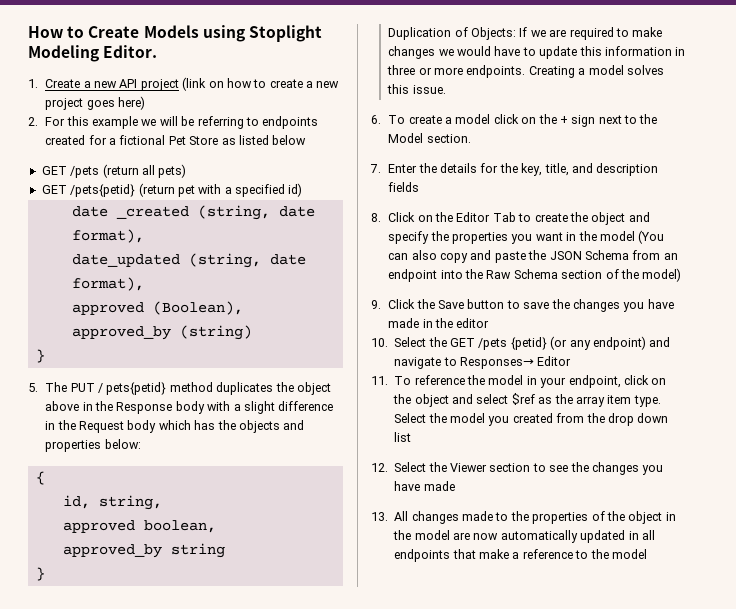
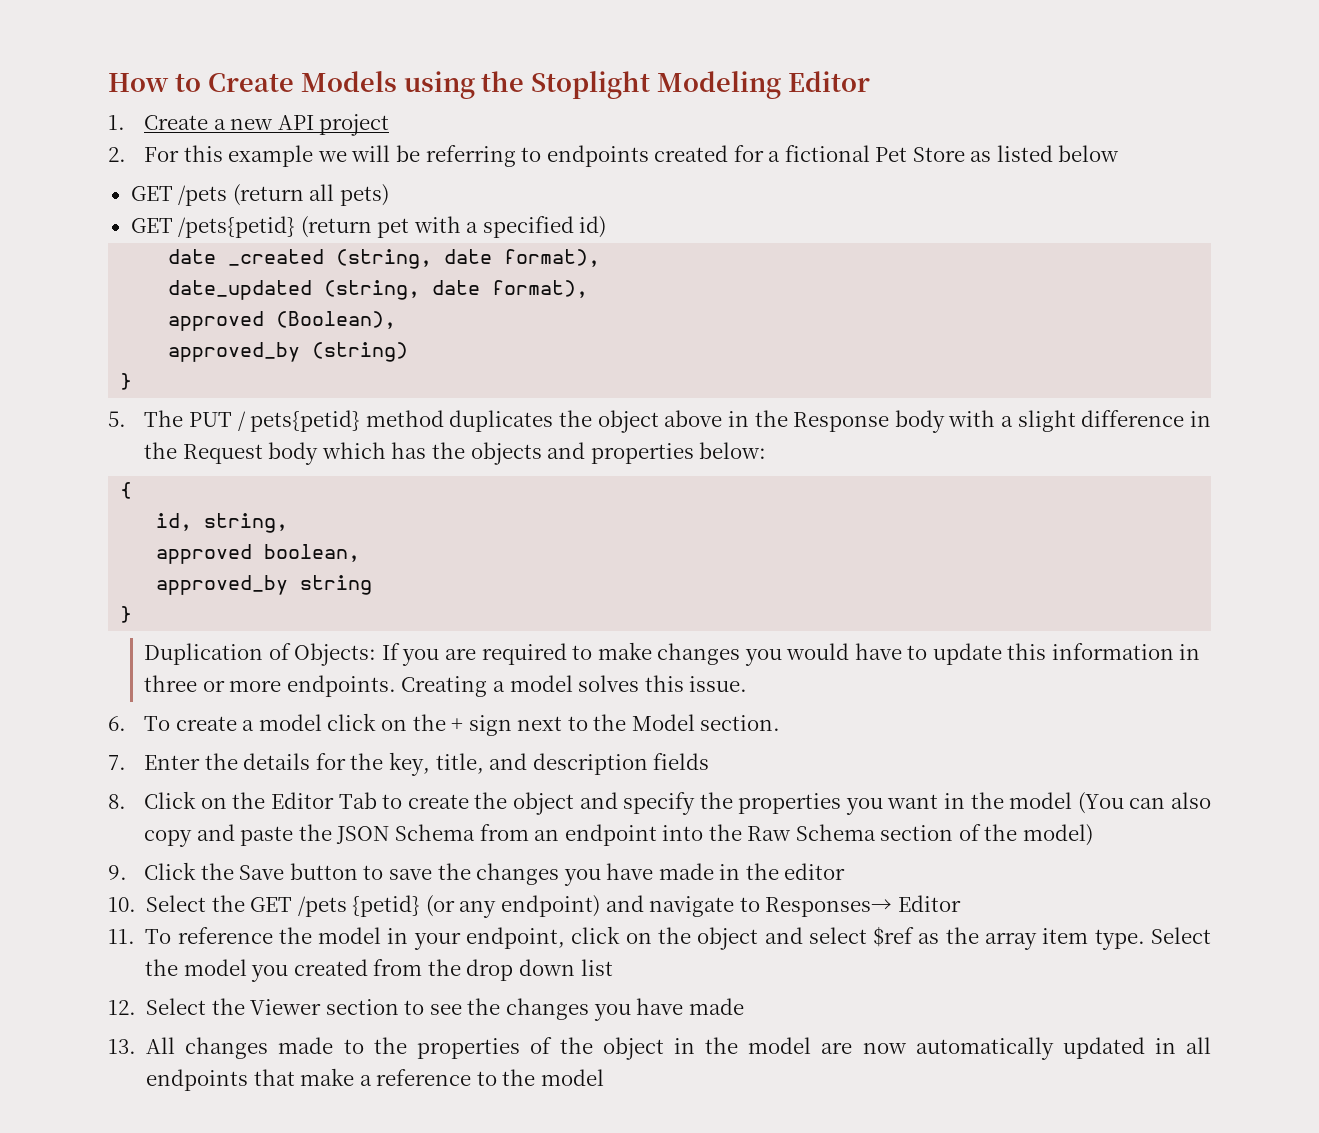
- How to Create Models using Stoplight Modeling Editor.
+ How to Create Models using the Stoplight Modeling Editor
- 1. Create a new API project (link on how to create a new project goes here)
+ 1. Create a new API project
- Duplication of Objects: If we are required to make changes we would have to update this information in three or more endpoints.
+ Duplication of Objects: If you are required to make changes you would have to update this information in three or more endpoints.

